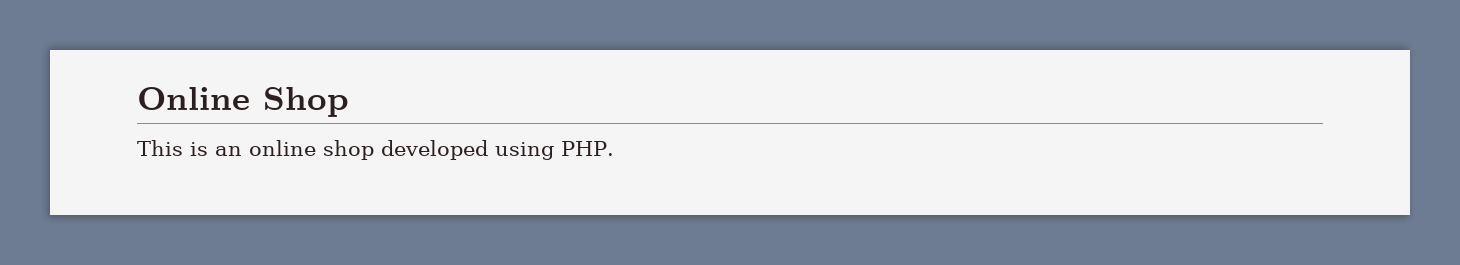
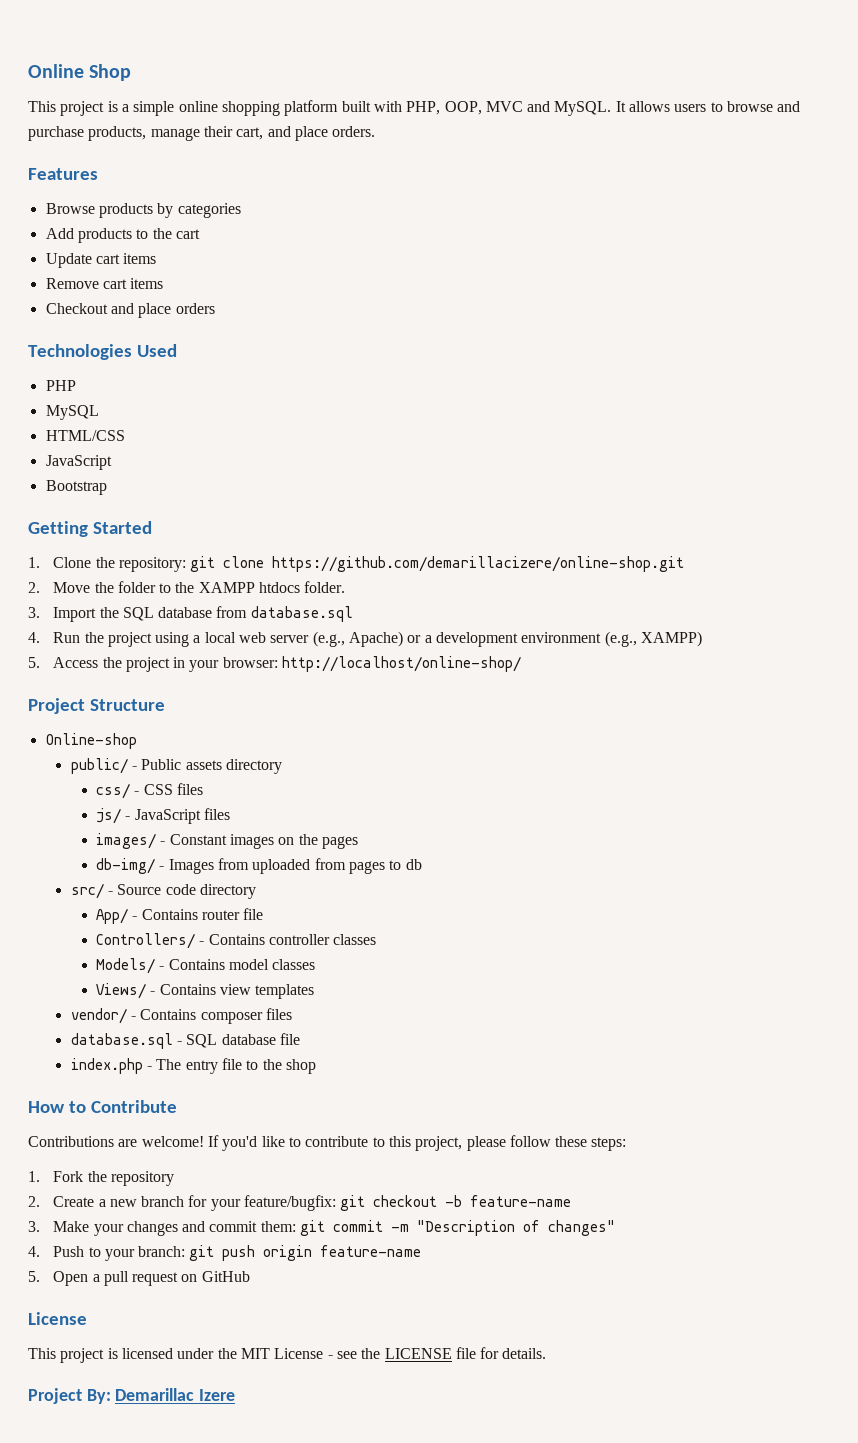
- This is an online shop developed using PHP.
+ This project is a simple online shopping platform built with PHP, OOP, MVC and MySQL. It allows users to browse and purchase products, manage their cart, and place orders.
+ Features
+ Browse products by categories
+ Add products to the cart
+ Update cart items
+ Remove cart items
+ Checkout and place orders
+ Technologies Used
+ PHP
+ MySQL
+ HTML/CSS
+ JavaScript
+ Bootstrap
+ Getting Started
+ 1. Clone the repository: git clone https://github.com/demarillacizere/online-shop.git
+ 2. Move the folder to the XAMPP htdocs folder.
+ 3. Import the SQL database from database.sql
+ 4. Run the project using a local web server (e.g., Apache) or a development environment (e.g., XAMPP)
+ 5. Access the project in your browser: http://localhost/online-shop/
+ Project Structure
+ Online-shop
+ public/ - Public assets directory
+ css/ - CSS files
+ js/ - JavaScript files
+ images/ - Constant images on the pages
+ db-img/ - Images from uploaded from pages to db
+ src/ - Source code directory
+ App/ - Contains router file
+ Controllers/ - Contains controller classes
+ Models/ - Contains model classes
+ Views/ - Contains view templates
+ vendor/ - Contains composer files
+ database.sql - SQL database file
+ index.php - The entry file to the shop
+ How to Contribute
+ Contributions are welcome! If you'd like to contribute to this project, please follow these steps:
+ 1. Fork the repository
+ 2. Create a new branch for your feature/bugfix: git checkout -b feature-name
+ 3. Make your changes and commit them: git commit -m "Description of changes"
+ 4. Push to your branch: git push origin feature-name
+ 5. Open a pull request on GitHub
+ License
+ This project is licensed under the MIT License - see the LICENSE file for details.
+ Project By: Demarillac Izere

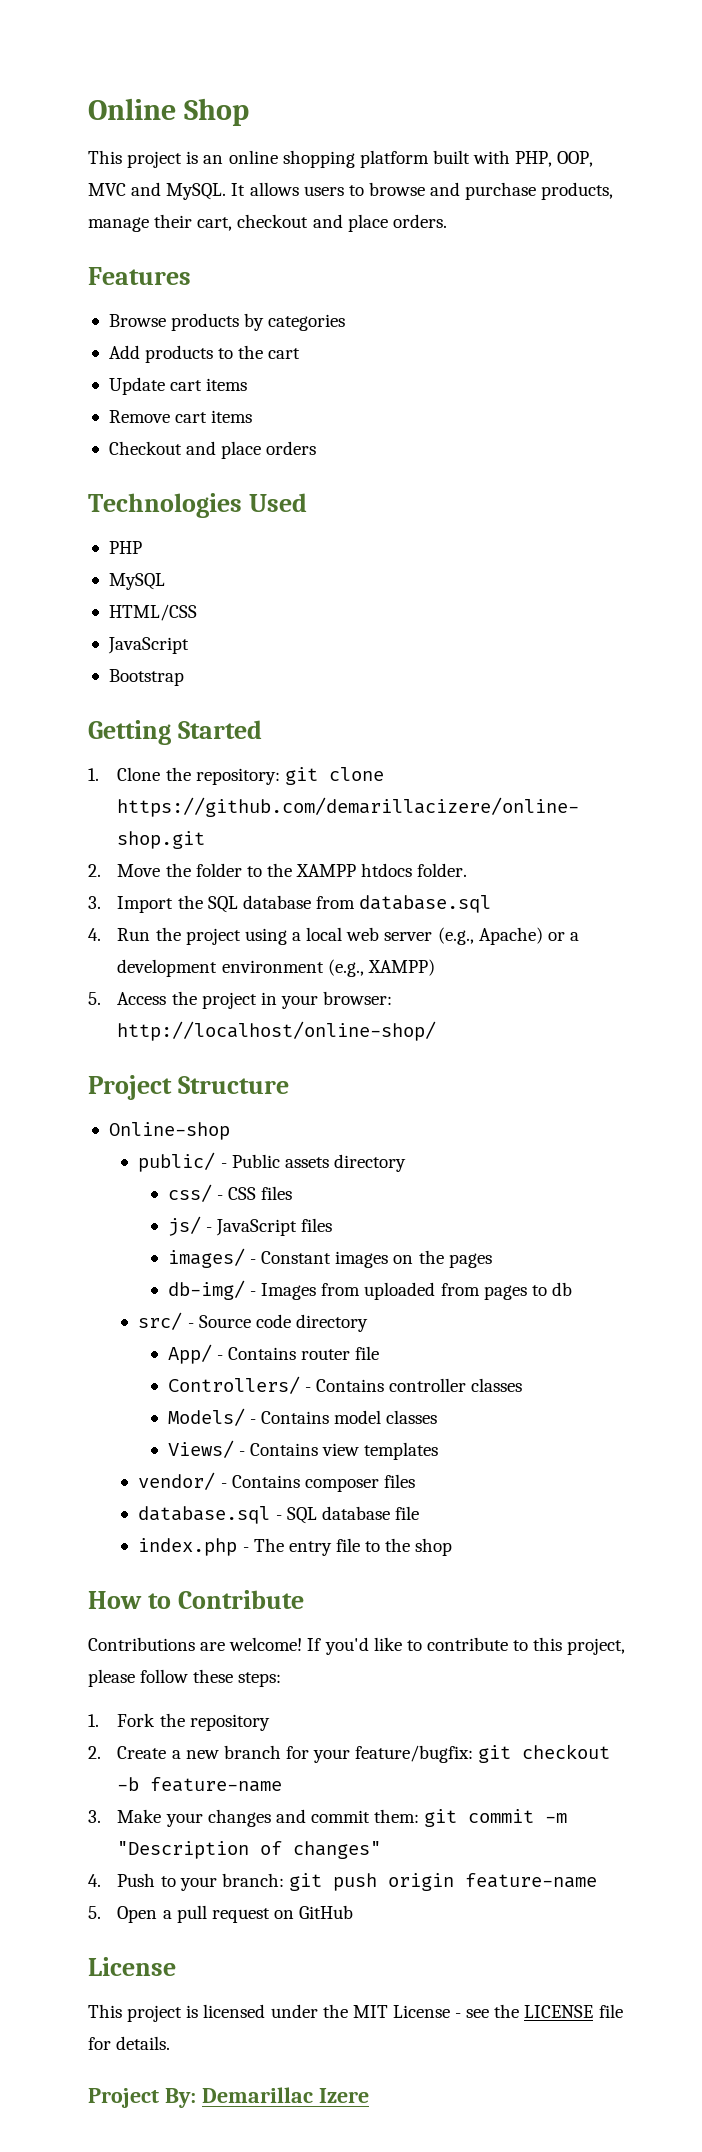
- This project is a simple online shopping platform built with PHP, OOP, MVC and MySQL.
+ This project is an online shopping platform built with PHP, OOP, MVC and MySQL.
- It allows users to browse and purchase products, manage their cart, and place orders.
+ It allows users to browse and purchase products, manage their cart, checkout and place orders.

